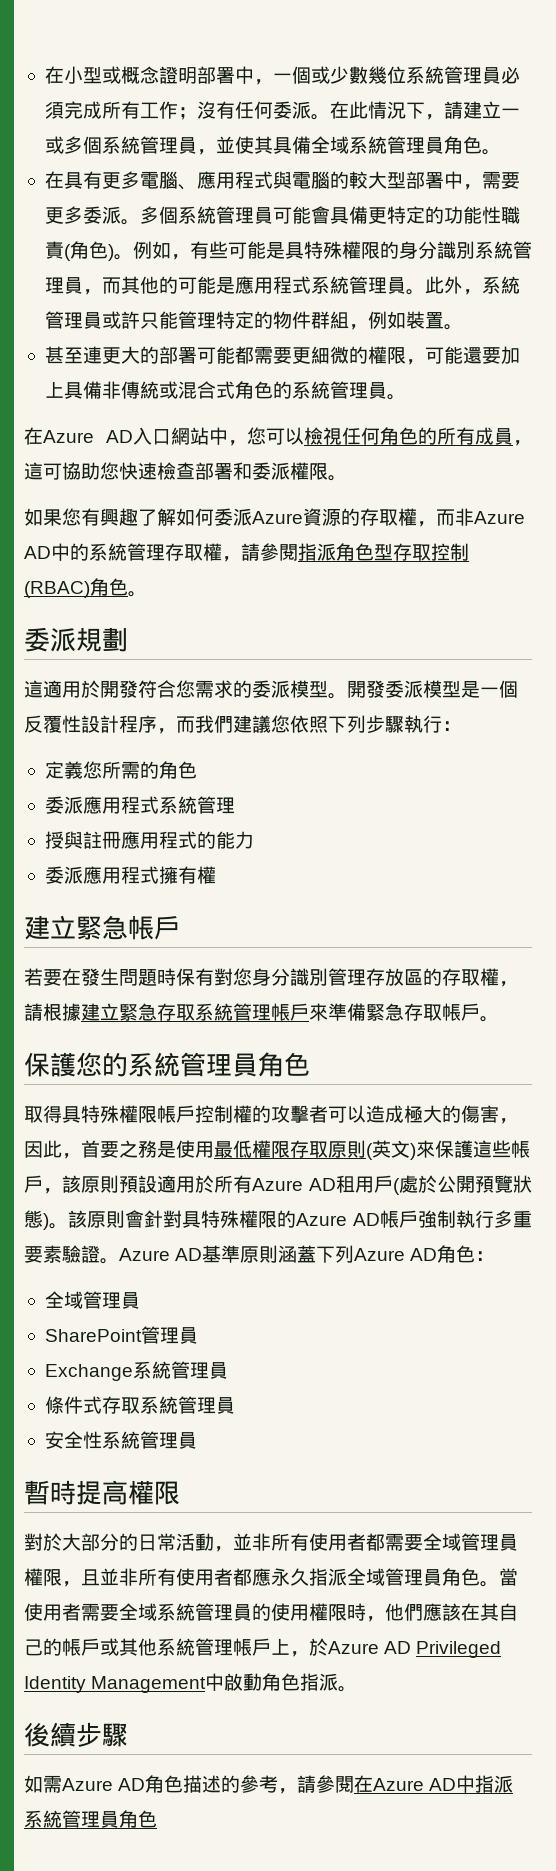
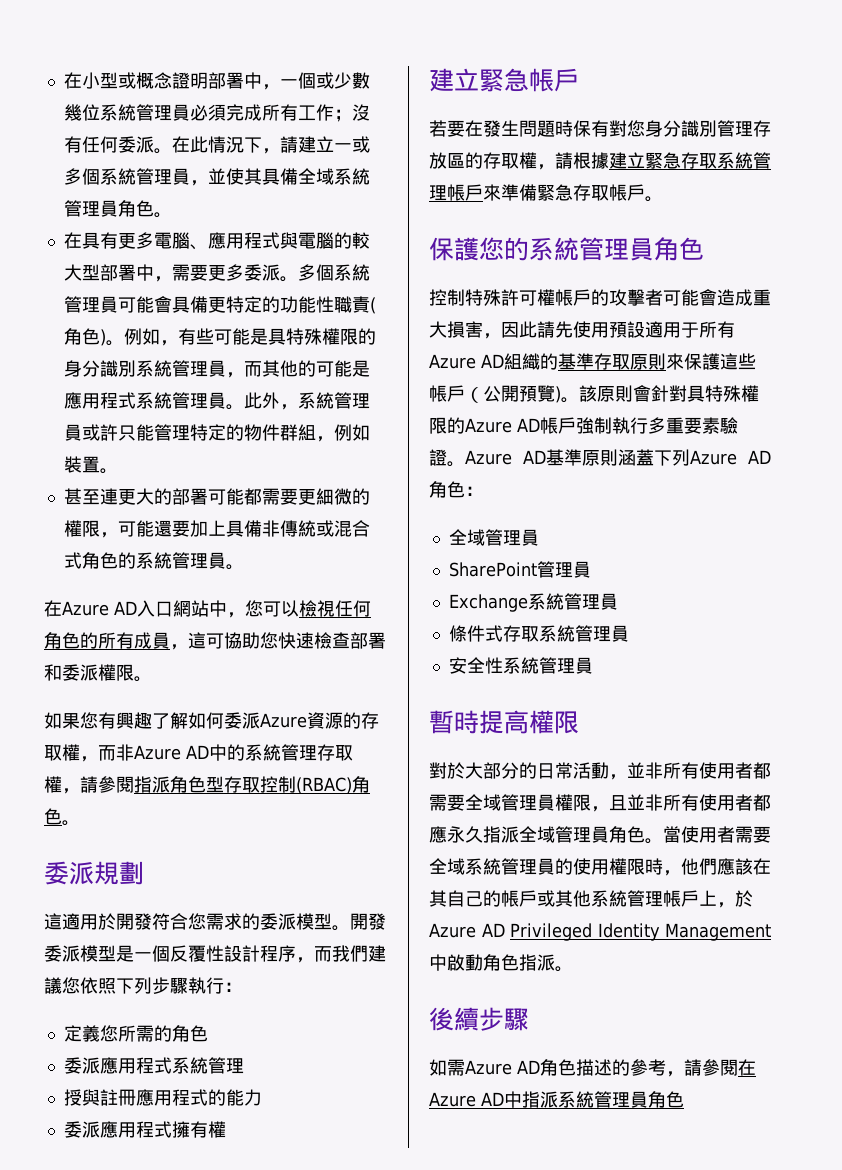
- 取得具特殊權限帳戶控制權的攻擊者可以造成極大的傷害，因此，首要之務是使用最低權限存取原則(英文)來保護這些帳戶，該原則預設適用於所有Azure AD租用戶(處於公開預覽狀態)。
+ 控制特殊許可權帳戶的攻擊者可能會造成重大損害，因此請先使用預設適用于所有Azure AD組織的基準存取原則來保護這些帳戶（公開預覽)。

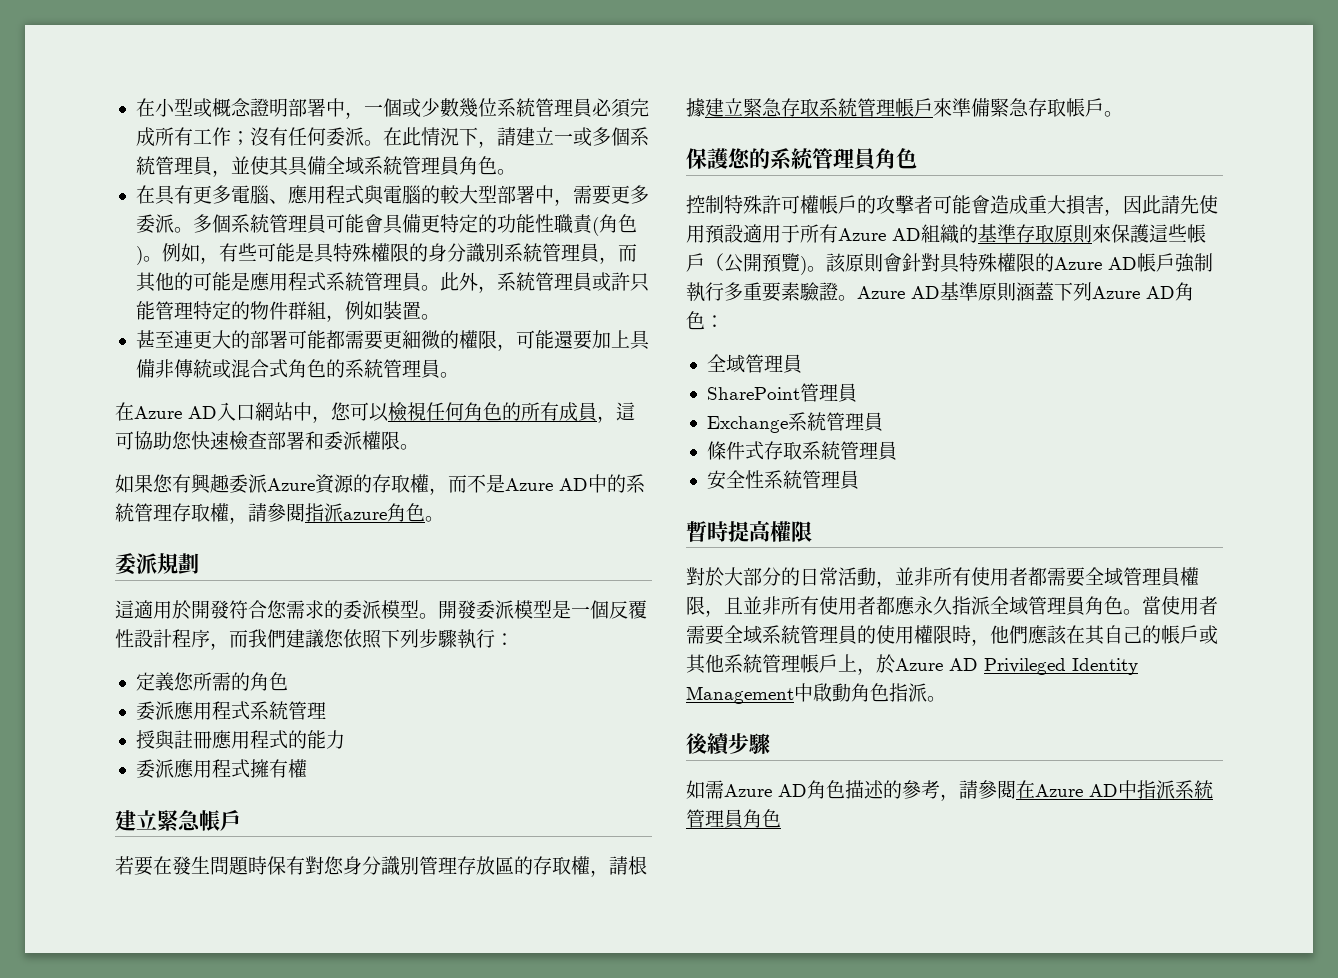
- 如果您有興趣了解如何委派Azure資源的存取權，而非Azure AD中的系統管理存取權，請參閱指派角色型存取控制(RBAC)角色。
+ 如果您有興趣委派Azure資源的存取權，而不是Azure AD中的系統管理存取權，請參閱指派azure角色。

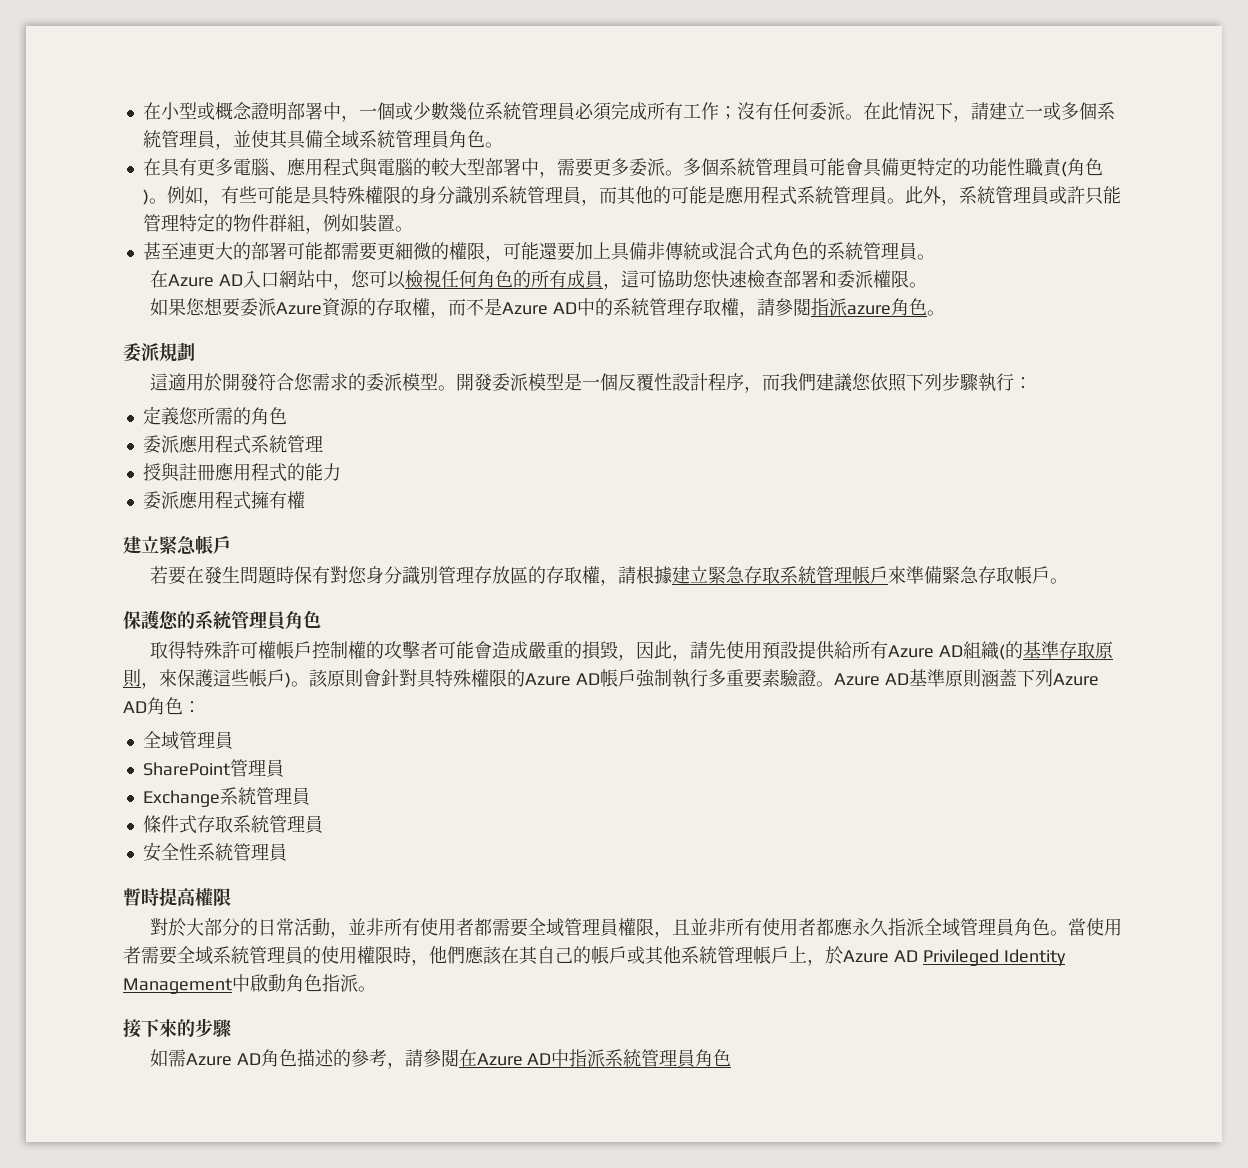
- 如果您有興趣委派Azure資源的存取權，而不是Azure AD中的系統管理存取權，請參閱指派azure角色。
+ 如果您想要委派Azure資源的存取權，而不是Azure AD中的系統管理存取權，請參閱指派azure角色。
- 控制特殊許可權帳戶的攻擊者可能會造成重大損害，因此請先使用預設適用于所有Azure AD組織的基準存取原則來保護這些帳戶（公開預覽)。
+ 取得特殊許可權帳戶控制權的攻擊者可能會造成嚴重的損毀，因此，請先使用預設提供給所有Azure AD組織(的基準存取原則，來保護這些帳戶)。
- 後續步驟
+ 接下來的步驟

